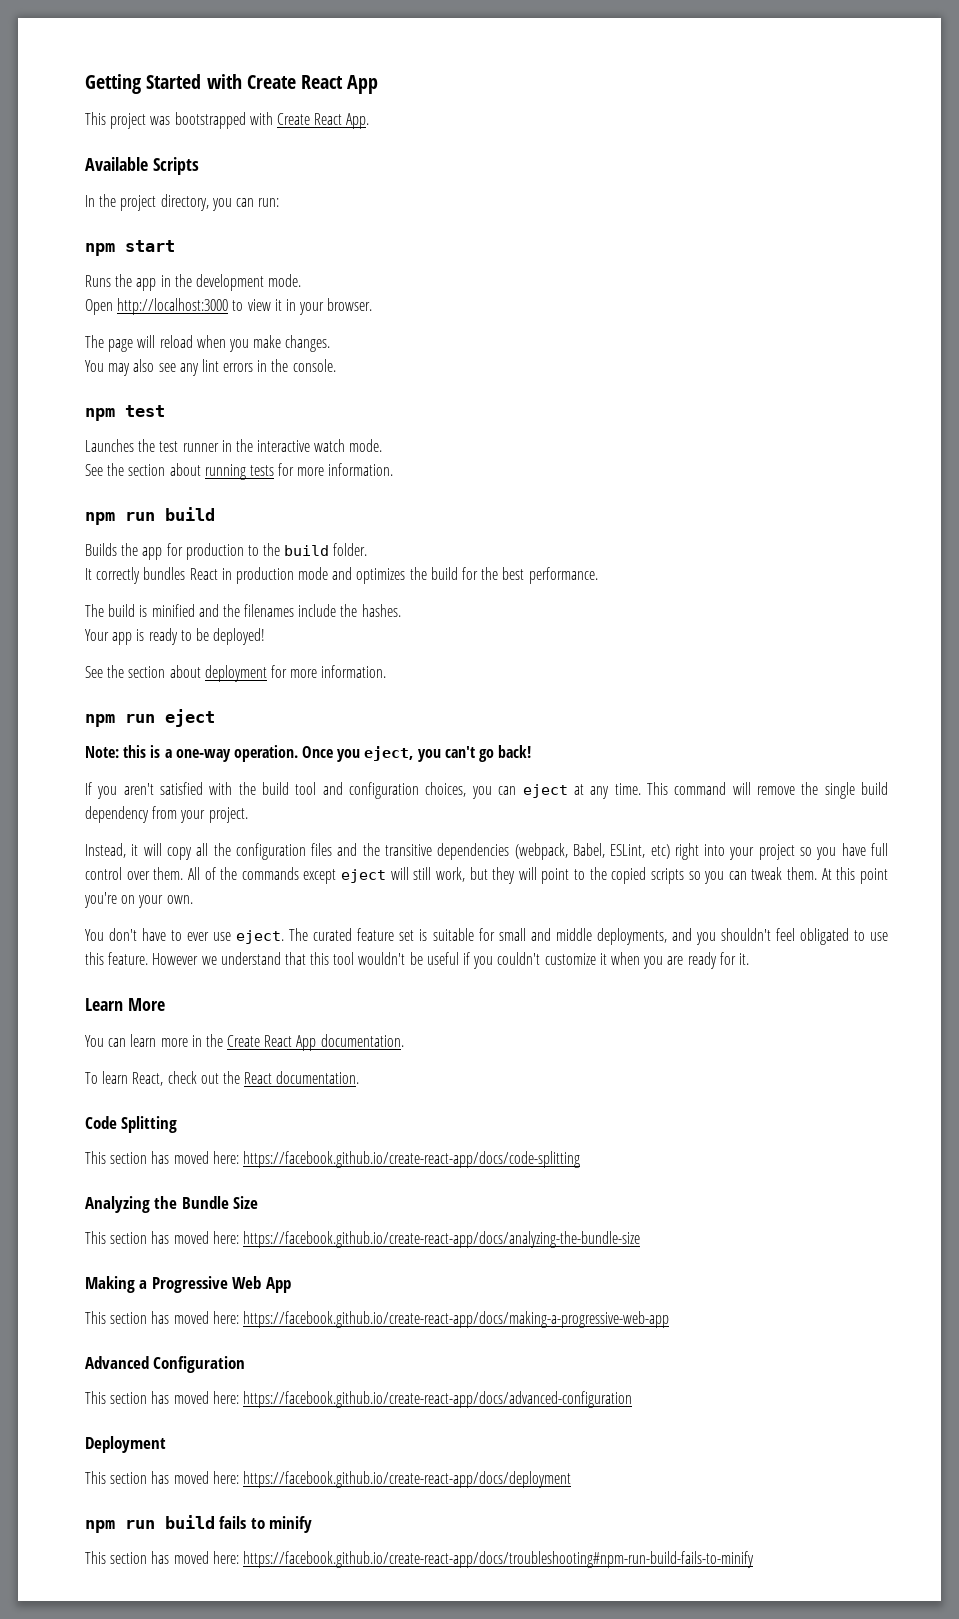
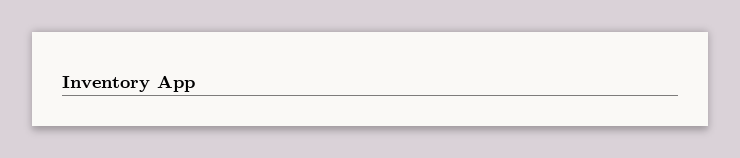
- Getting Started with Create React App
- This project was bootstrapped with Create React App.
- Available Scripts
- In the project directory, you can run:
- npm start
- Runs the app in the development mode.
- Open http://localhost:3000 to view it in your browser.
- The page will reload when you make changes.
- You may also see any lint errors in the console.
- npm test
- Launches the test runner in the interactive watch mode.
- See the section about running tests for more information.
- npm run build
- Builds the app for production to the build folder.
- It correctly bundles React in production mode and optimizes the build for the best performance.
- The build is minified and the filenames include the hashes.
- Your app is ready to be deployed!
- See the section about deployment for more information.
- npm run eject
- Note: this is a one-way operation. Once you eject, you can't go back!
- If you aren't satisfied with the build tool and configuration choices, you can eject at any time. This command will remove the single build dependency from your project.
- Instead, it will copy all the configuration files and the transitive dependencies (webpack, Babel, ESLint, etc) right into your project so you have full control over them. All of the commands except eject will still work, but they will point to the copied scripts so you can tweak them. At this point you're on your own.
- You don't have to ever use eject. The curated feature set is suitable for small and middle deployments, and you shouldn't feel obligated to use this feature. However we understand that this tool wouldn't be useful if you couldn't customize it when you are ready for it.
- Learn More
- You can learn more in the Create React App documentation.
- To learn React, check out the React documentation.
- Code Splitting
- This section has moved here: https://facebook.github.io/create-react-app/docs/code-splitting
- Analyzing the Bundle Size
- This section has moved here: https://facebook.github.io/create-react-app/docs/analyzing-the-bundle-size
- Making a Progressive Web App
- This section has moved here: https://facebook.github.io/create-react-app/docs/making-a-progressive-web-app
- Advanced Configuration
- This section has moved here: https://facebook.github.io/create-react-app/docs/advanced-configuration
- Deployment
- This section has moved here: https://facebook.github.io/create-react-app/docs/deployment
- npm run build fails to minify
- This section has moved here: https://facebook.github.io/create-react-app/docs/troubleshooting#npm-run-build-fails-to-minify
+ Inventory App

